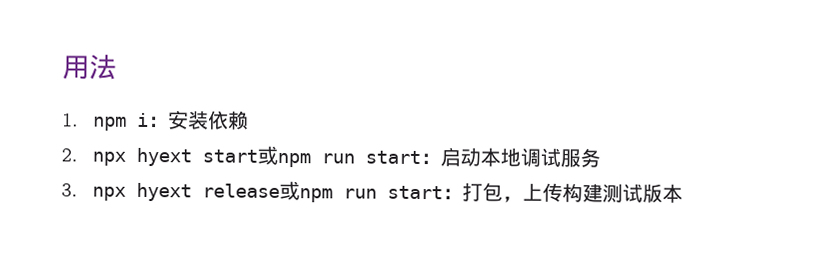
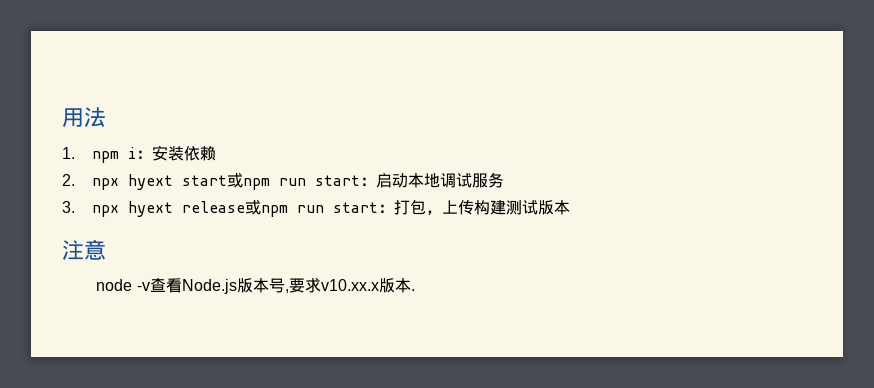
+ 注意
+ node -v查看Node.js版本号,要求v10.xx.x版本.

